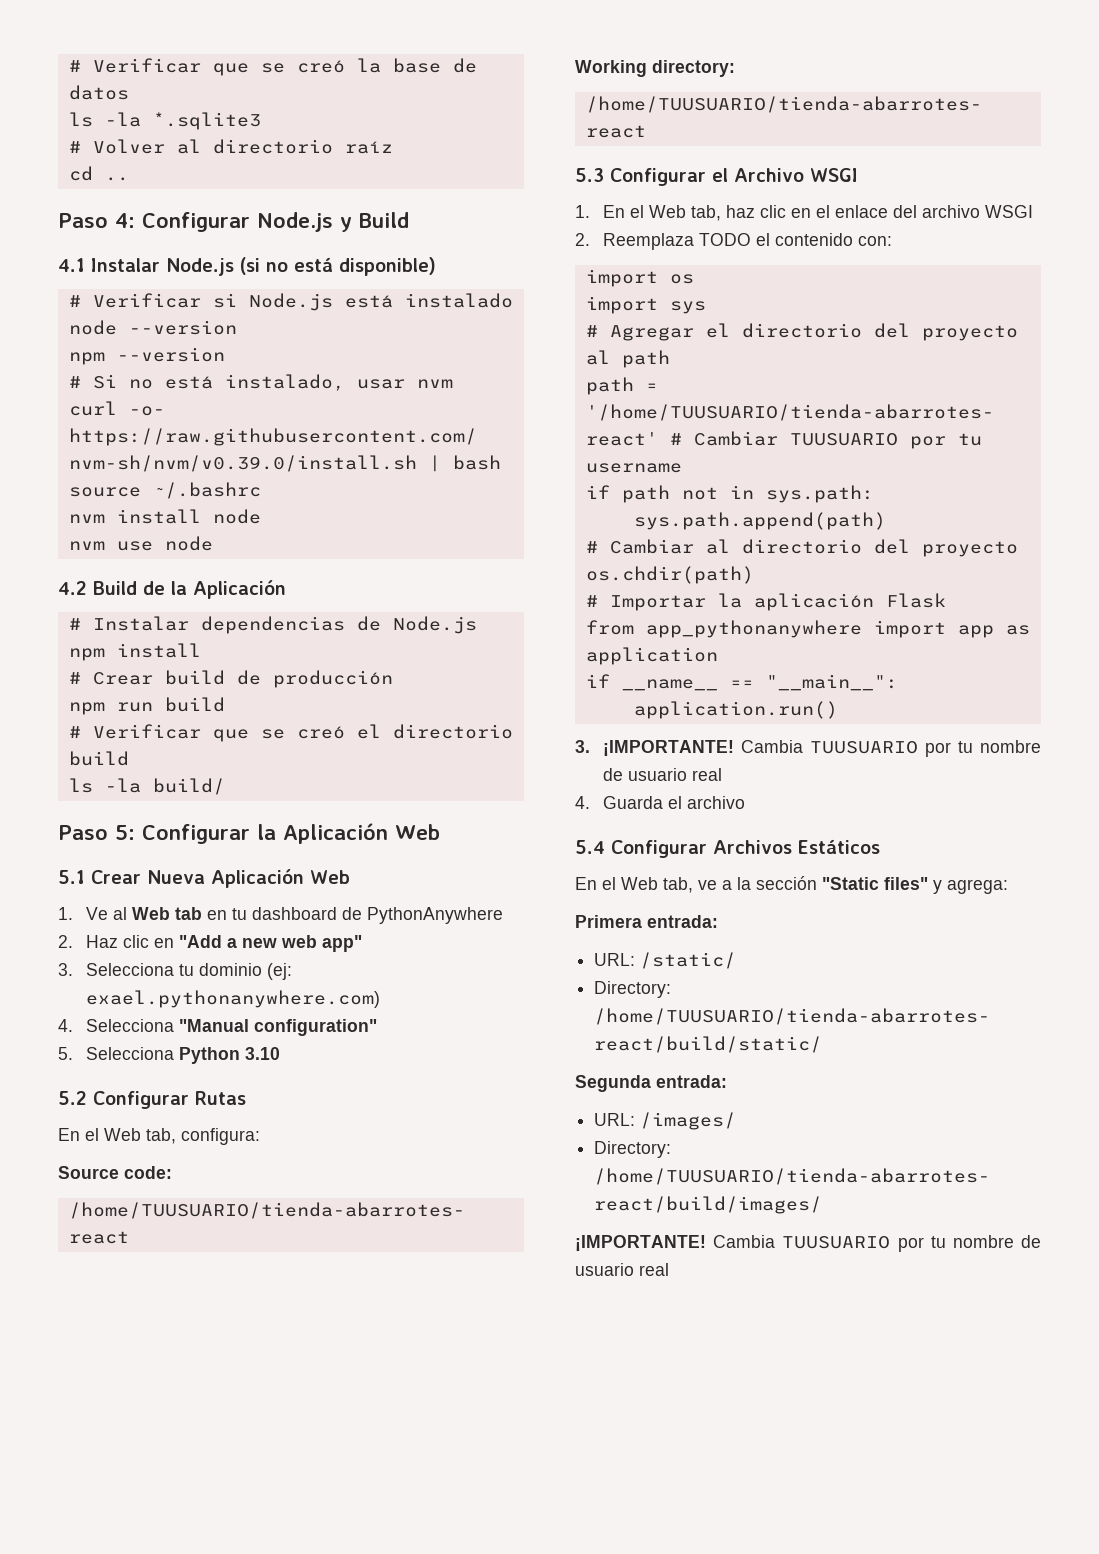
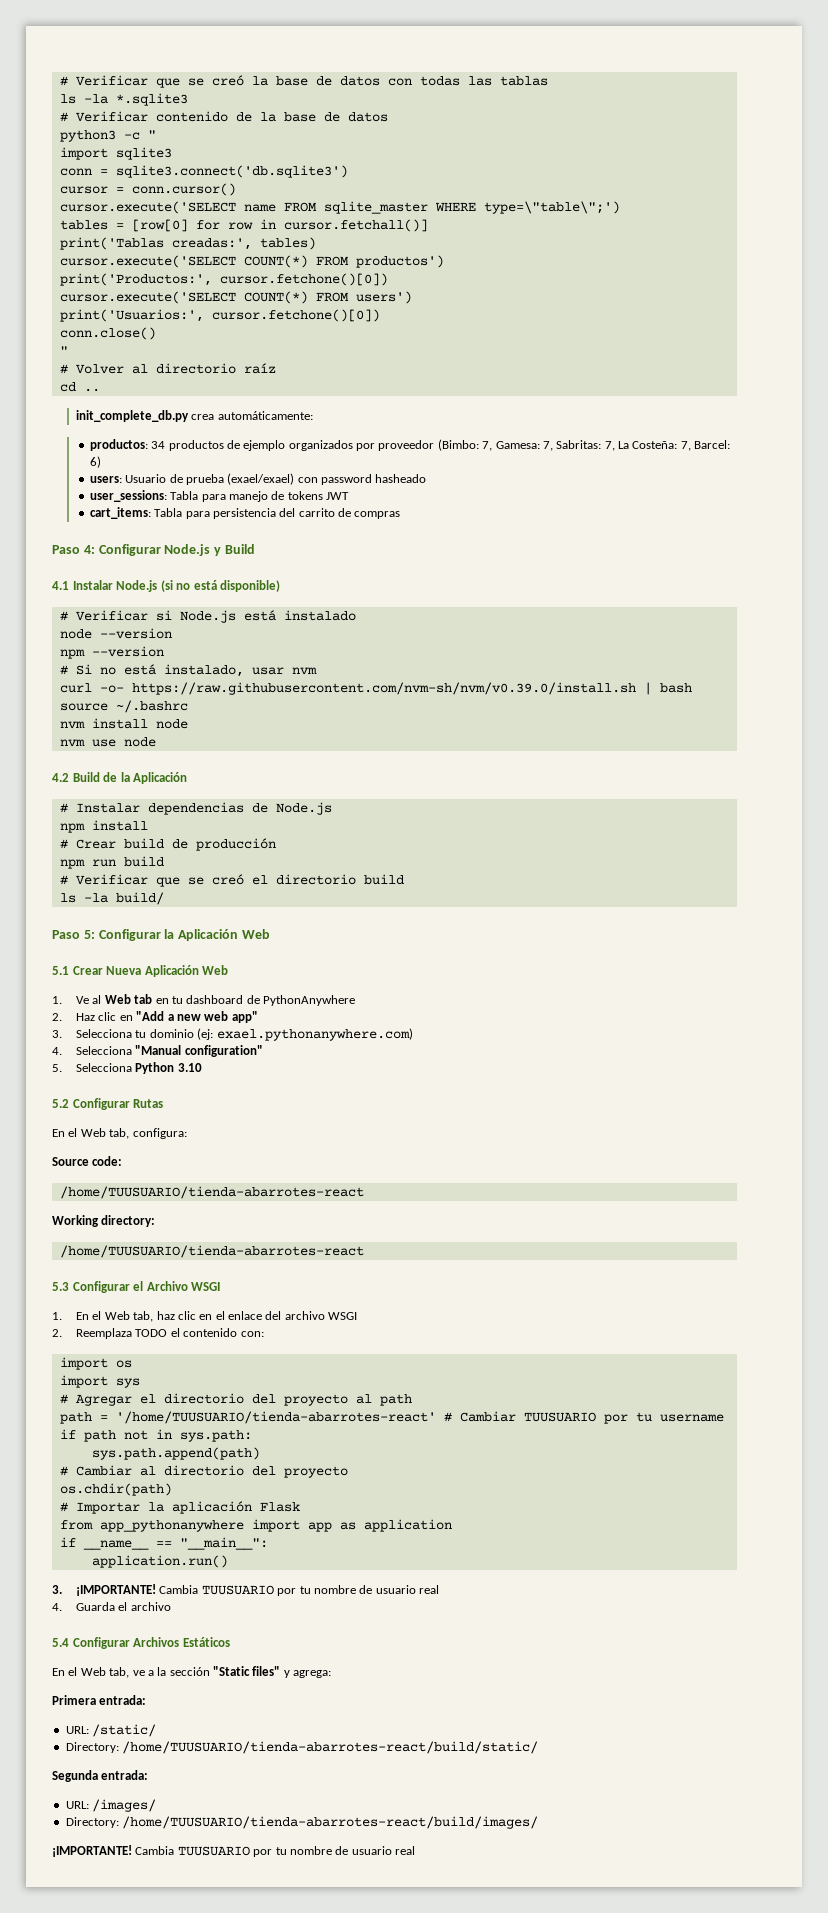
- # Verificar que se creó la base de datos
+ # Verificar que se creó la base de datos con todas las tablas
+ # Verificar contenido de la base de datos
+ python3 -c "
+ import sqlite3
+ conn = sqlite3.connect('db.sqlite3')
+ cursor = conn.cursor()
+ cursor.execute('SELECT name FROM sqlite_master WHERE type=\"table\";')
+ tables = [row[0] for row in cursor.fetchall()]
+ print('Tablas creadas:', tables)
+ cursor.execute('SELECT COUNT(*) FROM productos')
+ print('Productos:', cursor.fetchone()[0])
+ cursor.execute('SELECT COUNT(*) FROM users')
+ print('Usuarios:', cursor.fetchone()[0])
+ conn.close()
+ "
+ init_complete_db.py crea automáticamente:
+ productos: 34 productos de ejemplo organizados por proveedor (Bimbo: 7, Gamesa: 7, Sabritas: 7, La Costeña: 7, Barcel: 6)
+ users: Usuario de prueba (exael/exael) con password hasheado
+ user_sessions: Tabla para manejo de tokens JWT
+ cart_items: Tabla para persistencia del carrito de compras

